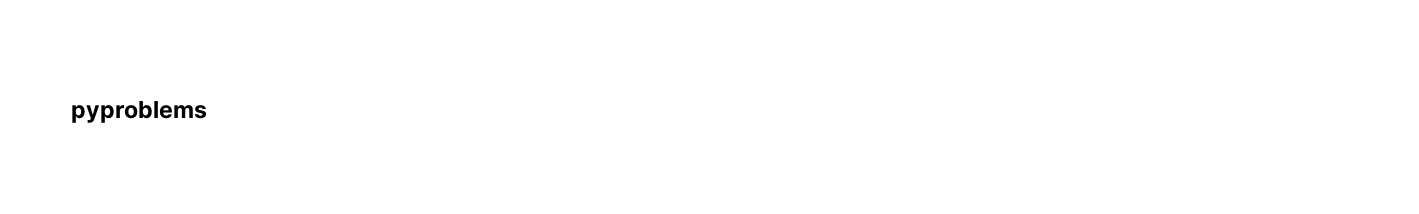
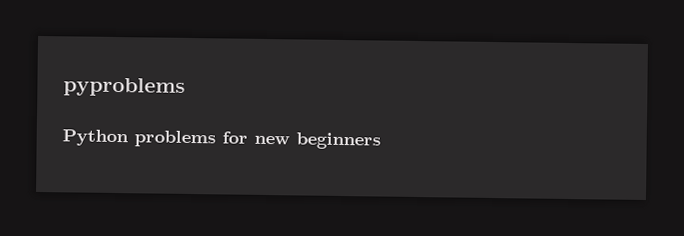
+ Python problems for new beginners

